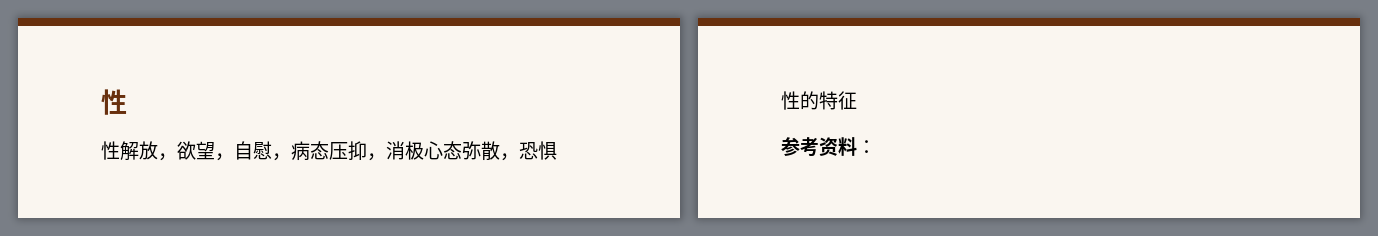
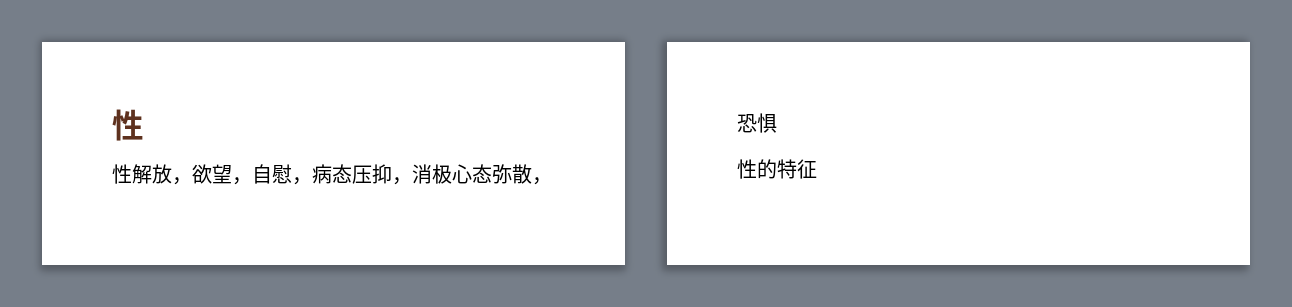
- 参考资料：

